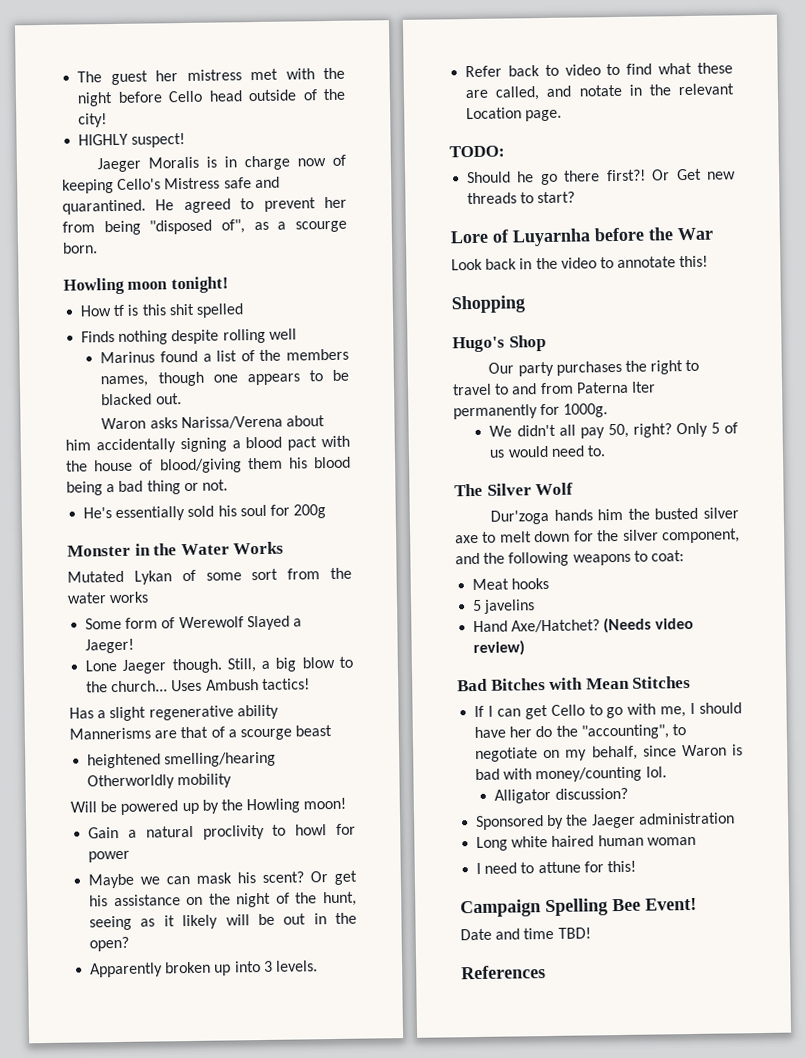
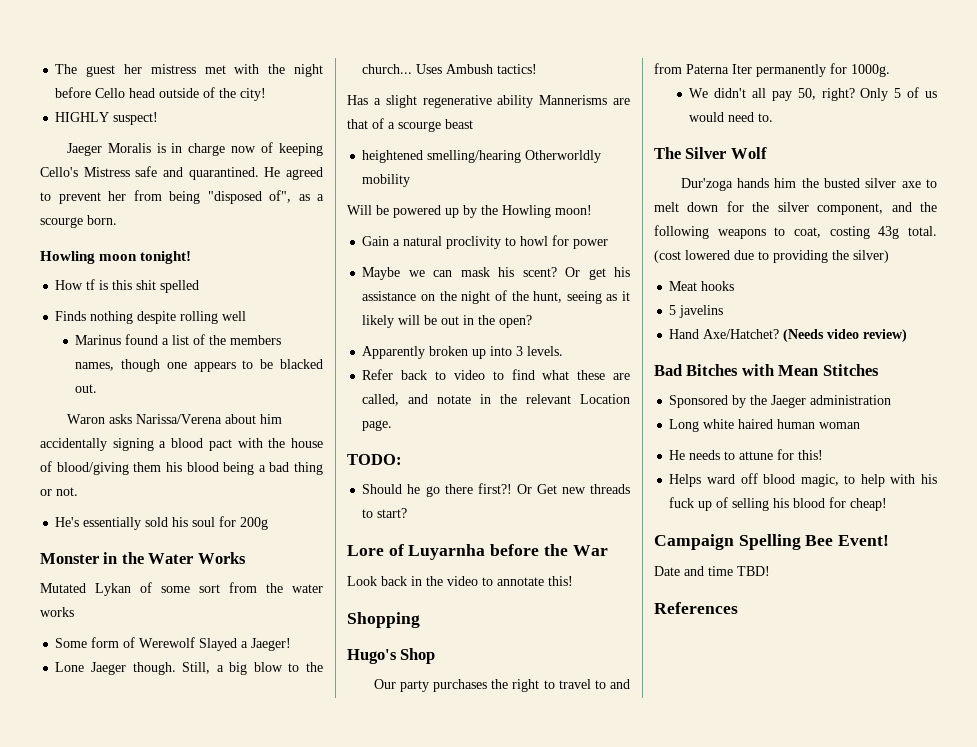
- Dur'zoga hands him the busted silver axe to melt down for the silver component, and the following weapons to coat:
+ Dur'zoga hands him the busted silver axe to melt down for the silver component, and the following weapons to coat, costing 43g total. (cost lowered due to providing the silver)
- If I can get Cello to go with me, I should have her do the "accounting", to negotiate on my behalf, since Waron is bad with money/counting lol.
- Alligator discussion?
- I need to attune for this!
+ He needs to attune for this!
+ Helps ward off blood magic, to help with his fuck up of selling his blood for cheap!

